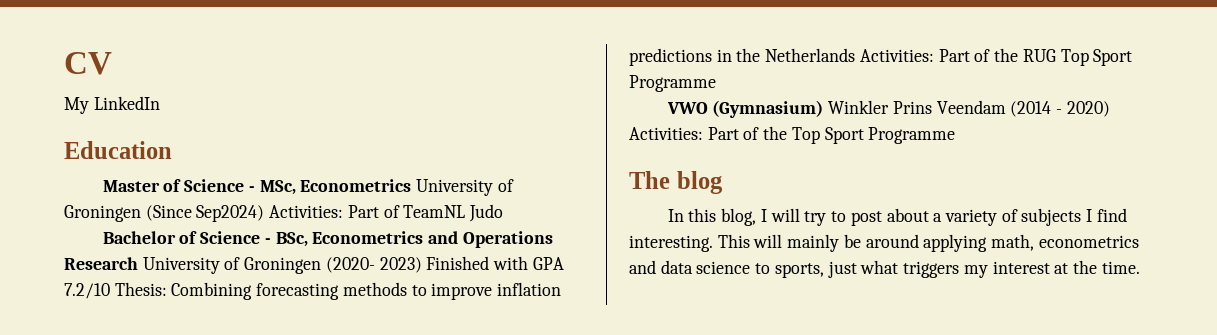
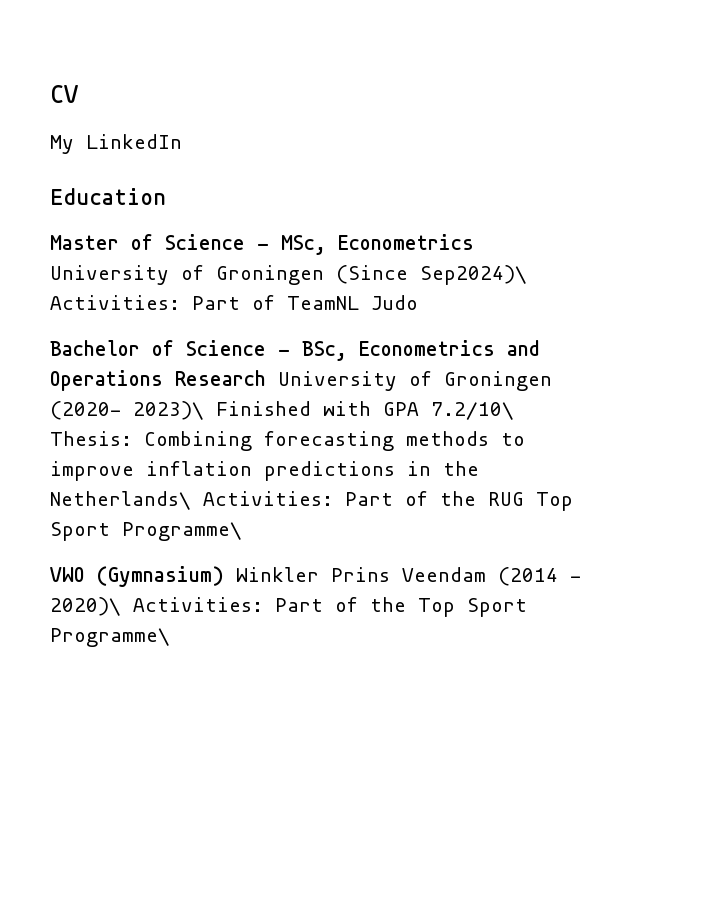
- Master of Science - MSc, Econometrics University of Groningen (Since Sep2024) Activities: Part of TeamNL Judo
+ Master of Science - MSc, Econometrics University of Groningen (Since Sep2024)\ Activities: Part of TeamNL Judo
- Bachelor of Science - BSc, Econometrics and Operations Research University of Groningen (2020- 2023) Finished with GPA 7.2/10 Thesis: Combining forecasting methods to improve inflation predictions in the Netherlands Activities: Part of the RUG Top Sport Programme
+ Bachelor of Science - BSc, Econometrics and Operations Research University of Groningen (2020- 2023)\ Finished with GPA 7.2/10\ Thesis: Combining forecasting methods to improve inflation predictions in the Netherlands\ Activities: Part of the RUG Top Sport Programme\
- VWO (Gymnasium) Winkler Prins Veendam (2014 - 2020) Activities: Part of the Top Sport Programme
- The blog
- In this blog, I will try to post about a variety of subjects I find interesting. This will mainly be around applying math, econometrics and data science to sports, just what triggers my interest at the time.
+ VWO (Gymnasium) Winkler Prins Veendam (2014 - 2020)\ Activities: Part of the Top Sport Programme\

